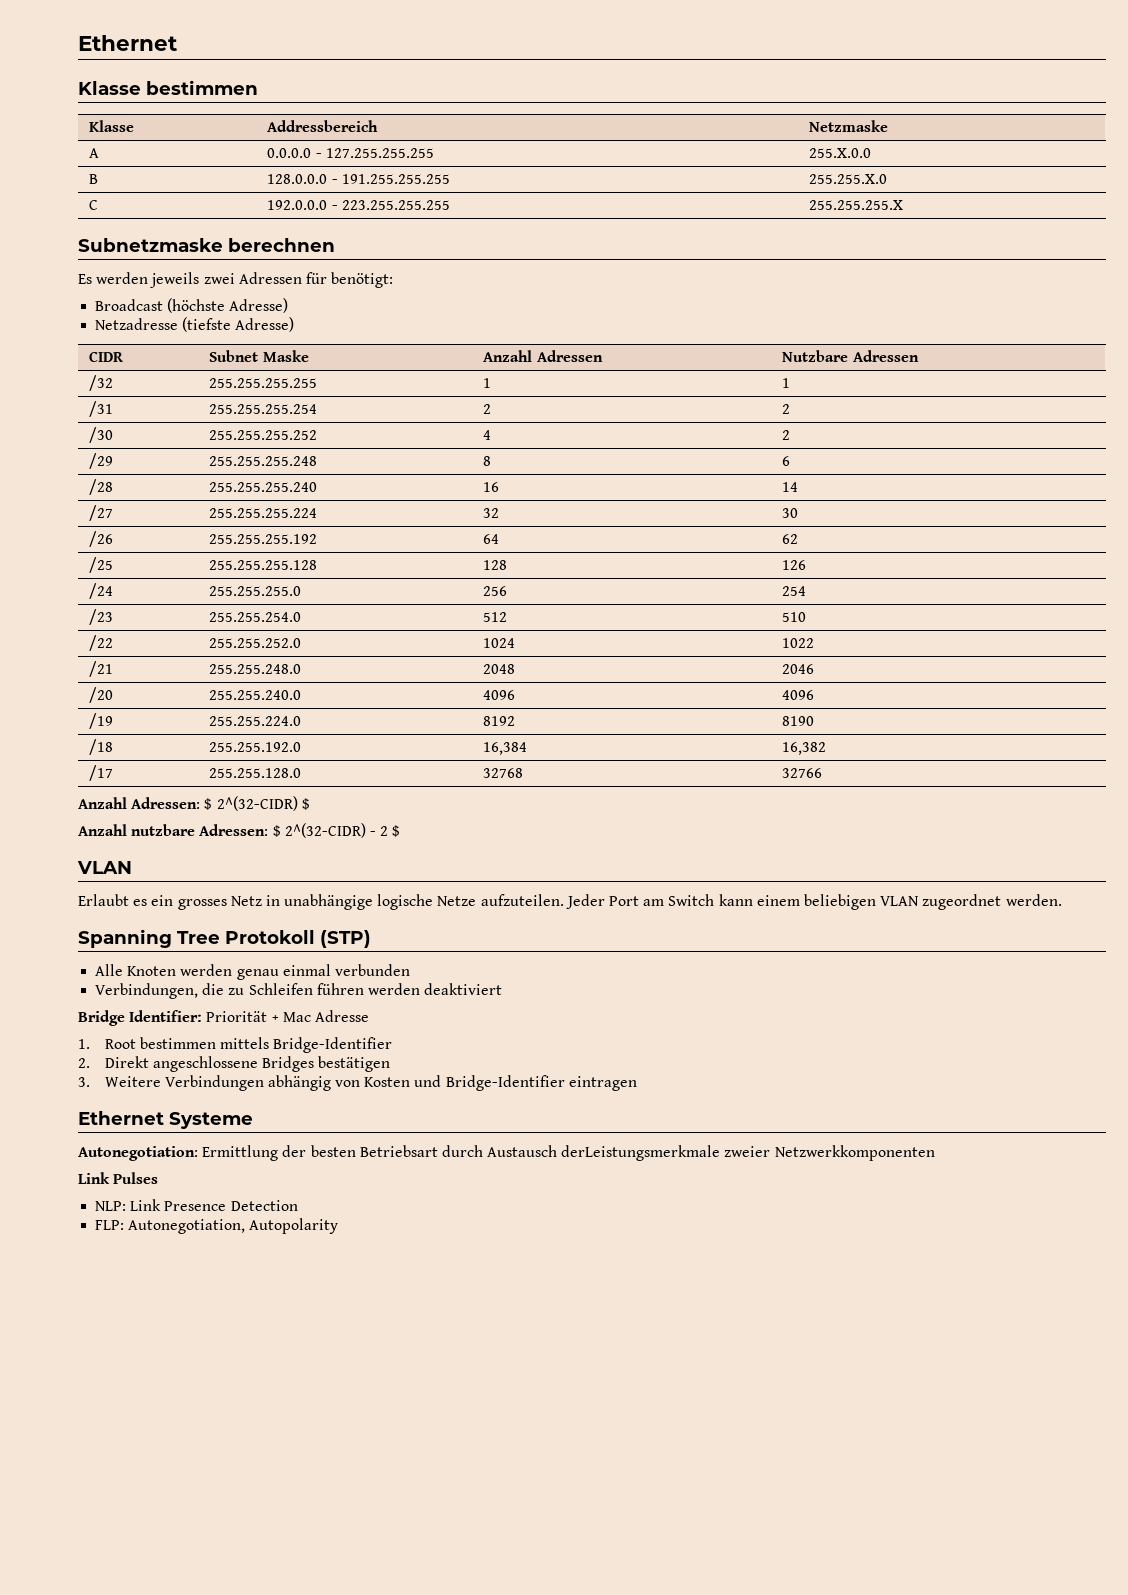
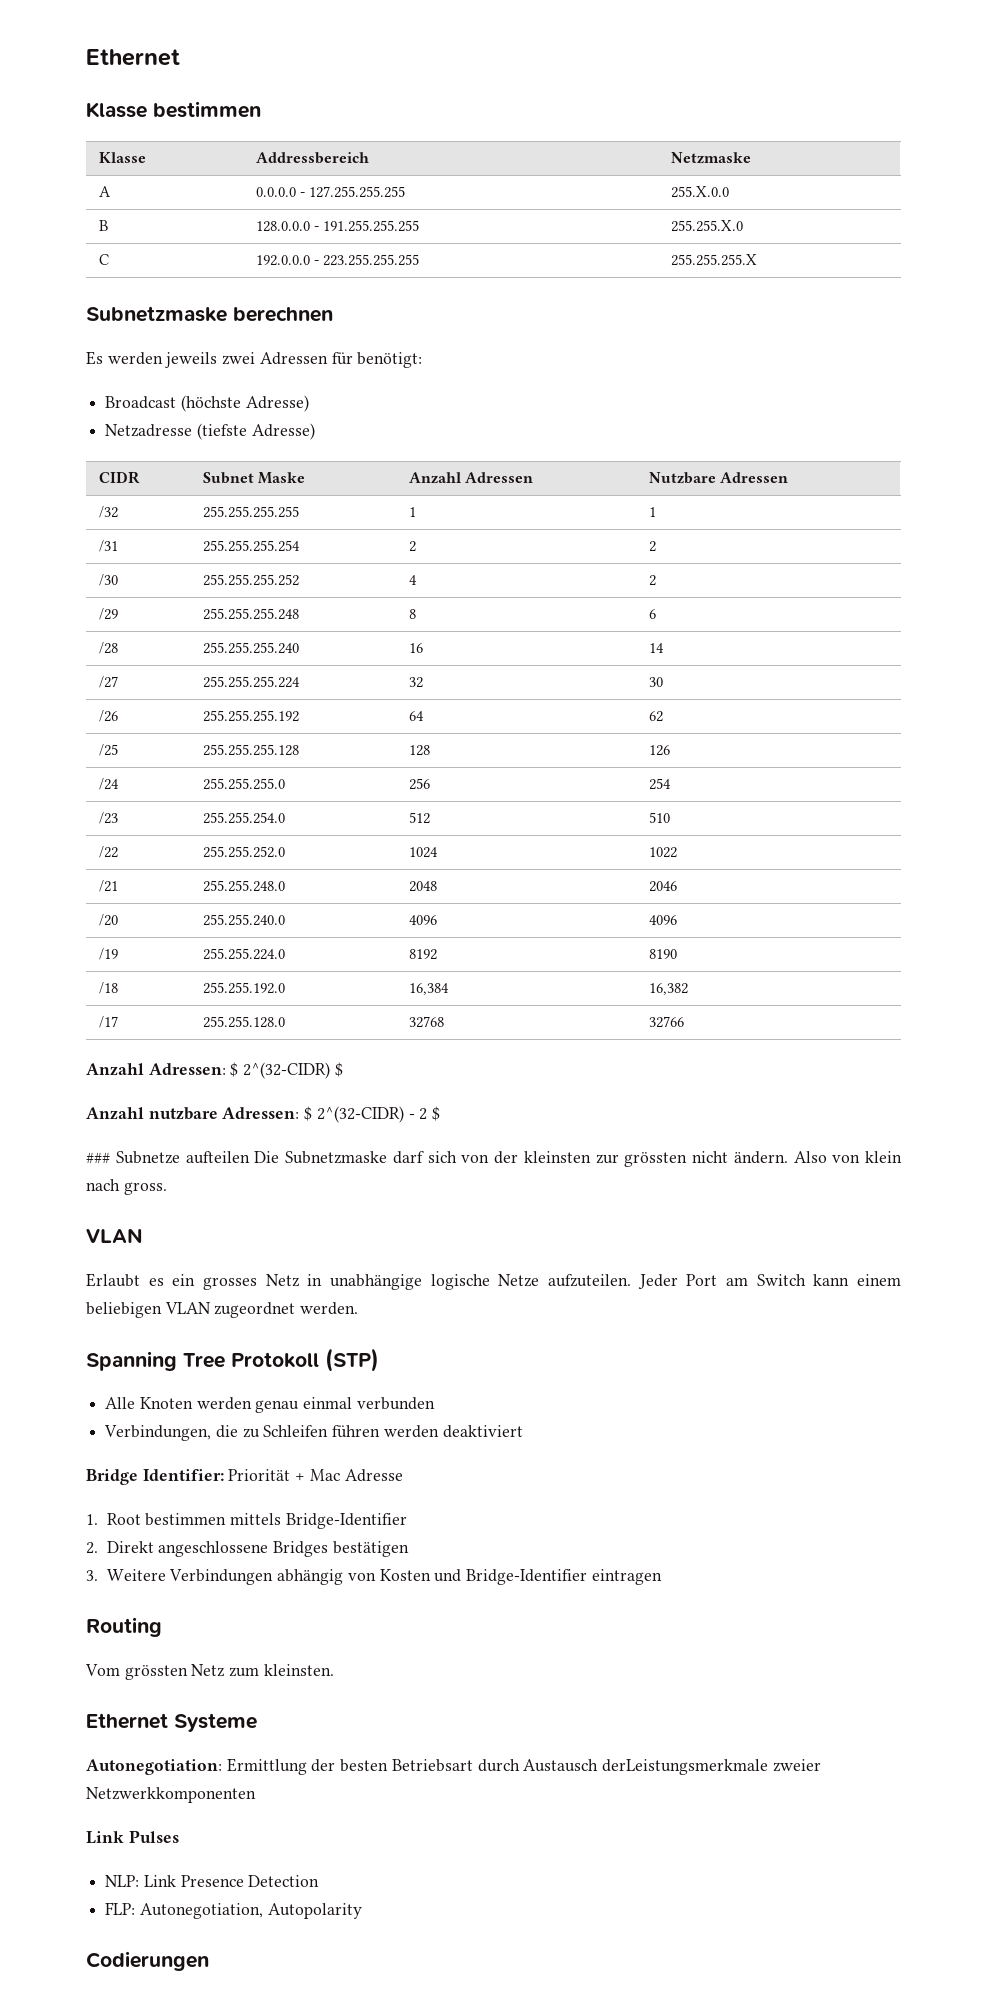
+ ### Subnetze aufteilen Die Subnetzmaske darf sich von der kleinsten zur grössten nicht ändern. Also von klein nach gross.
+ Routing
+ Vom grössten Netz zum kleinsten.
+ Codierungen

